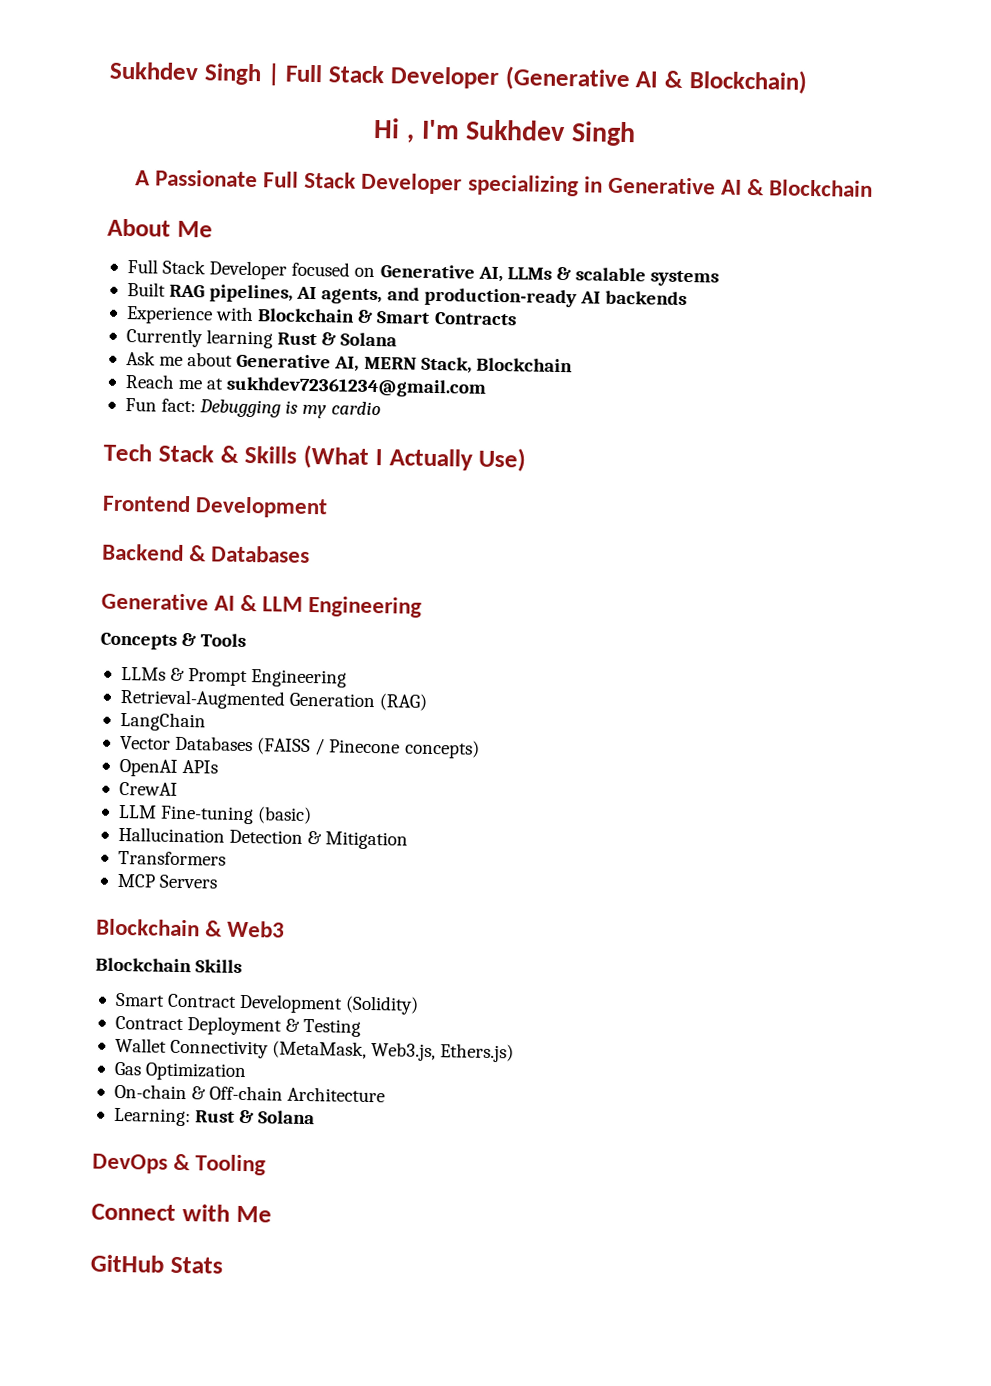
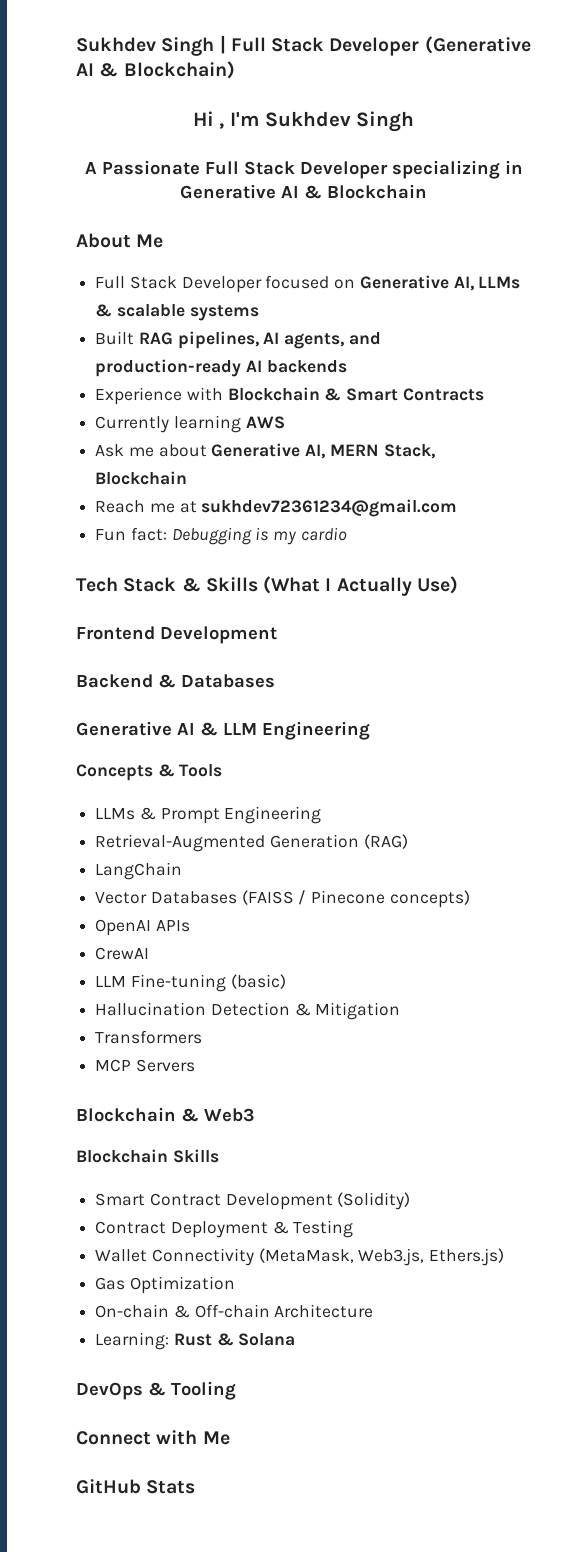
- Currently learning Rust & Solana
+ Currently learning AWS

